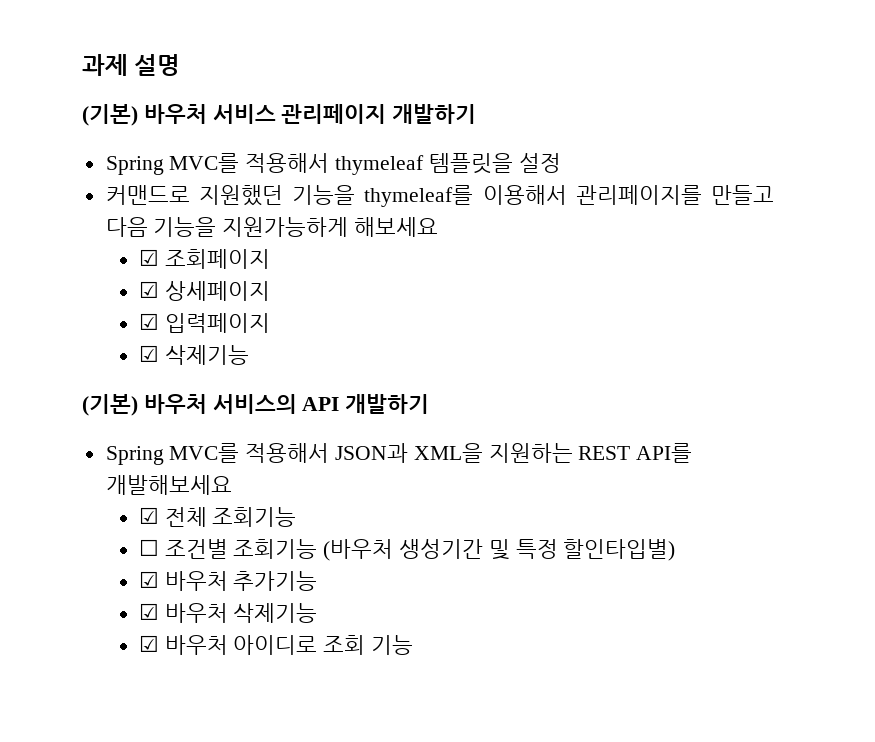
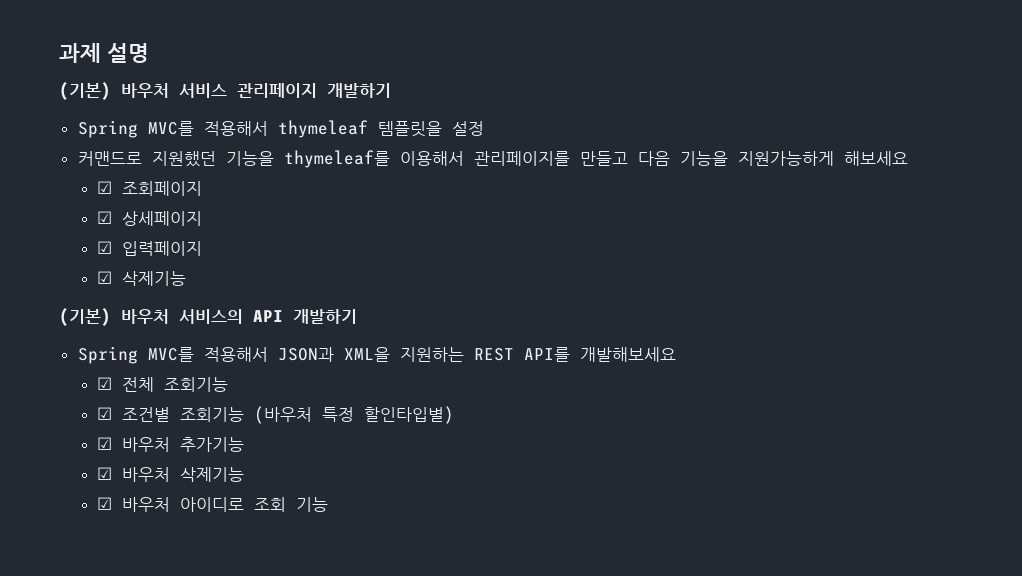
- ☐ 조건별 조회기능 (바우처 생성기간 및 특정 할인타입별)
+ ☑ 조건별 조회기능 (바우처 특정 할인타입별)

